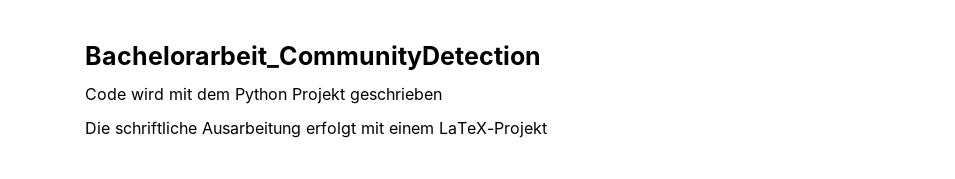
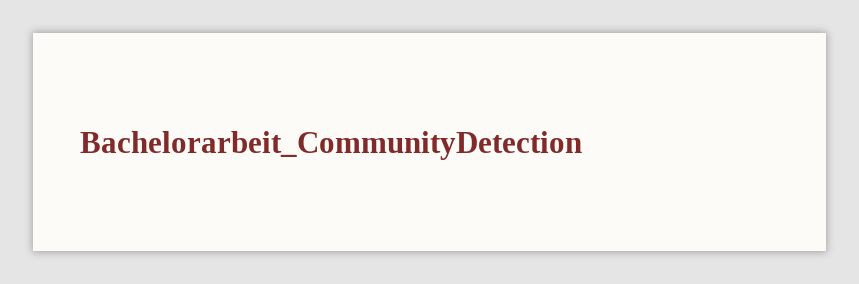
- Code wird mit dem Python Projekt geschrieben
- Die schriftliche Ausarbeitung erfolgt mit einem LaTeX-Projekt

